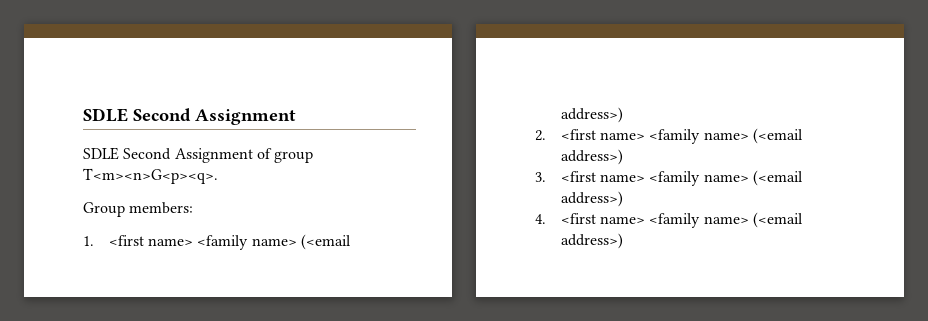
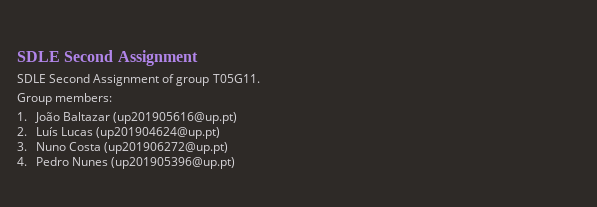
- SDLE Second Assignment of group T<m><n>G<p><q>.
+ SDLE Second Assignment of group T05G11.
- 1. <first name> <family name> (<email address>)
- 2. <first name> <family name> (<email address>)
- 3. <first name> <family name> (<email address>)
- 4. <first name> <family name> (<email address>)
+ 1. João Baltazar (up201905616@up.pt)
+ 2. Luís Lucas (up201904624@up.pt)
+ 3. Nuno Costa (up201906272@up.pt)
+ 4. Pedro Nunes (up201905396@up.pt)

